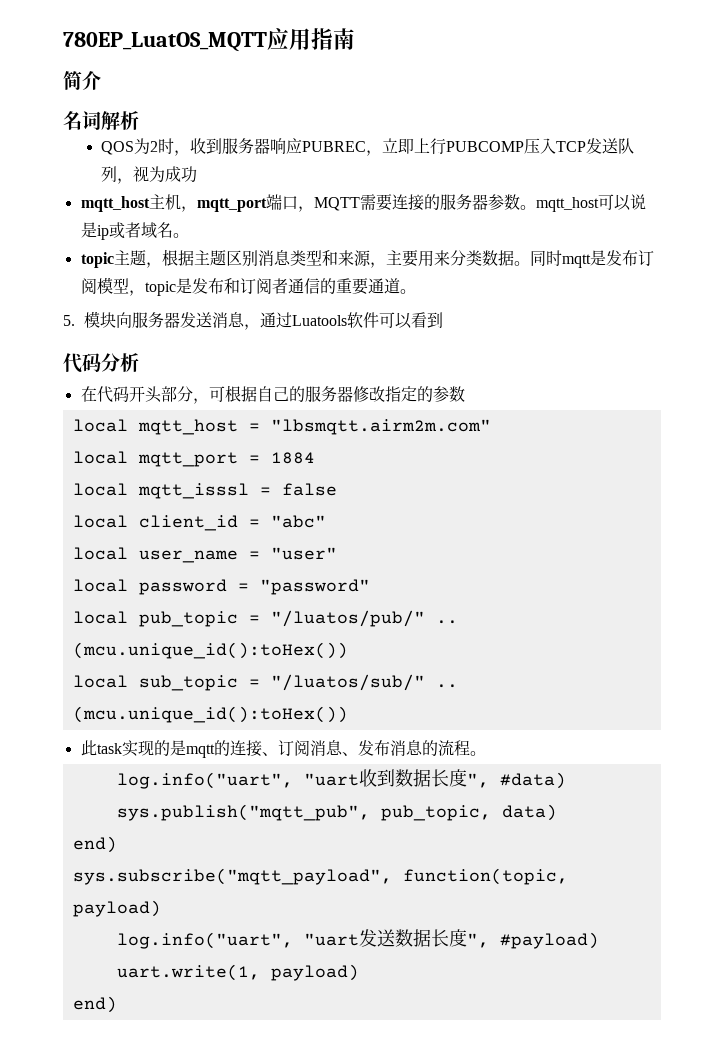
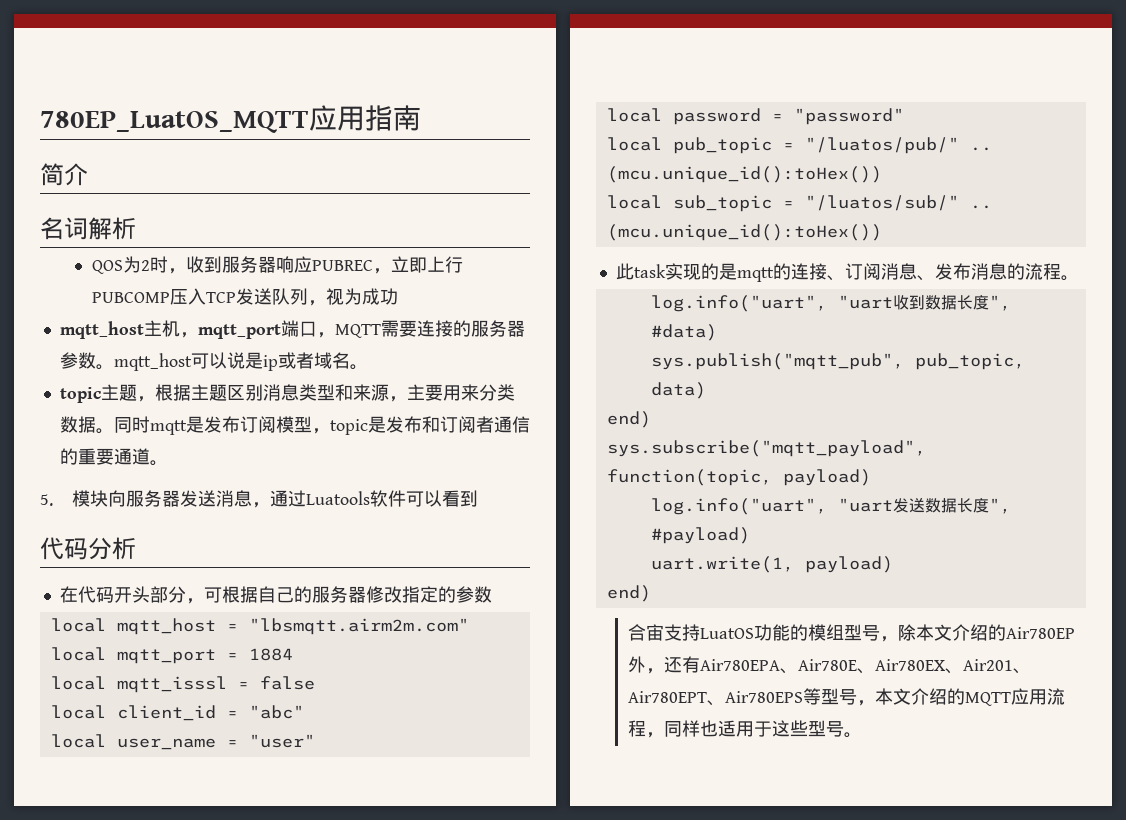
+ 合宙支持LuatOS功能的模组型号，除本文介绍的Air780EP外，还有Air780EPA、Air780E、Air780EX、Air201、Air780EPT、Air780EPS等型号，本文介绍的MQTT应用流程，同样也适用于这些型号。

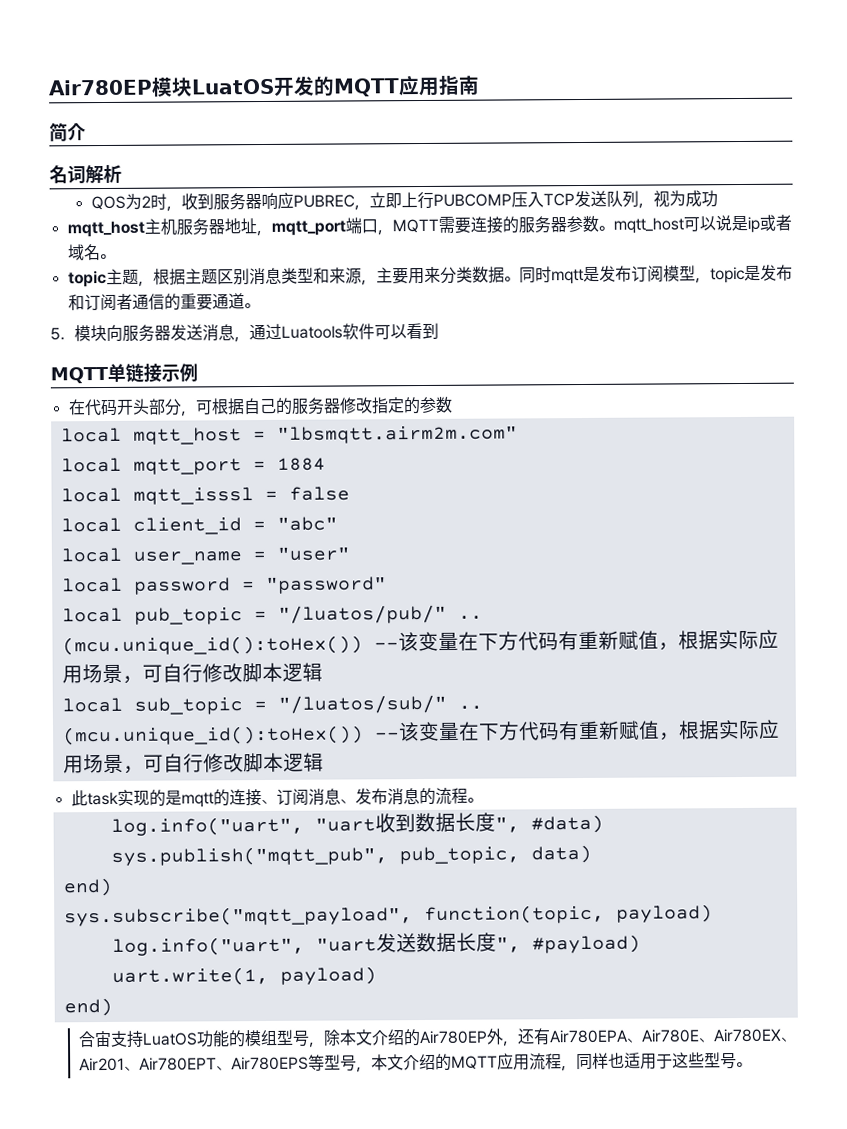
- 780EP_LuatOS_MQTT应用指南
+ Air780EP模块LuatOS开发的MQTT应用指南
- mqtt_host主机，mqtt_port端口，MQTT需要连接的服务器参数。mqtt_host可以说是ip或者域名。
+ mqtt_host主机服务器地址，mqtt_port端口，MQTT需要连接的服务器参数。mqtt_host可以说是ip或者域名。
- 代码分析
+ MQTT单链接示例
- local pub_topic = "/luatos/pub/" .. (mcu.unique_id():toHex())
+ local pub_topic = "/luatos/pub/" .. (mcu.unique_id():toHex()) --该变量在下方代码有重新赋值，根据实际应用场景，可自行修改脚本逻辑
- local sub_topic = "/luatos/sub/" .. (mcu.unique_id():toHex())
+ local sub_topic = "/luatos/sub/" .. (mcu.unique_id():toHex()) --该变量在下方代码有重新赋值，根据实际应用场景，可自行修改脚本逻辑

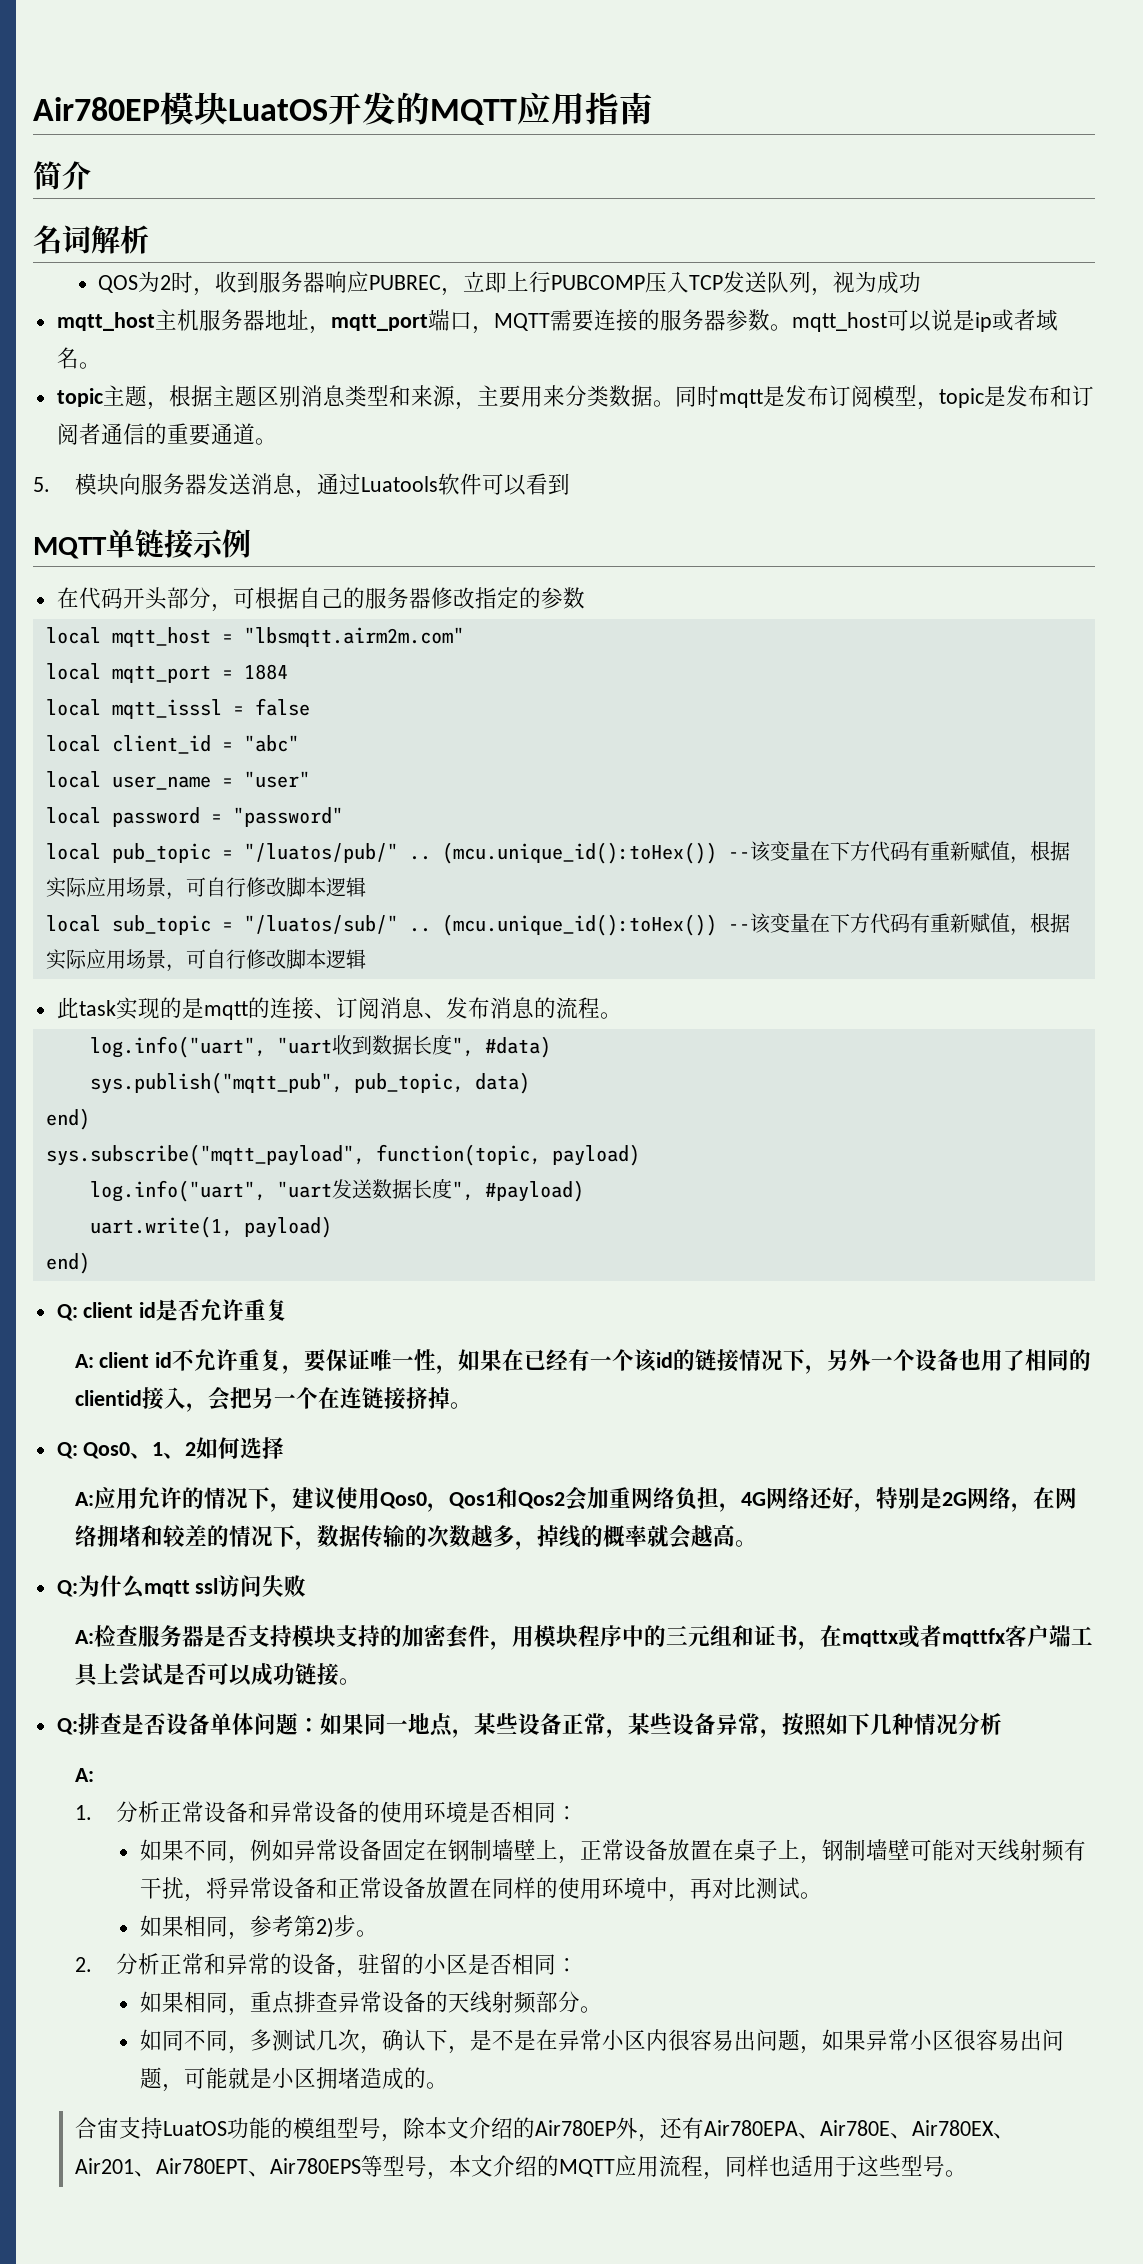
+ Q: client id是否允许重复
+ A: client id不允许重复，要保证唯一性，如果在已经有一个该id的链接情况下，另外一个设备也用了相同的clientid接入，会把另一个在连链接挤掉。
+ Q: Qos0、1、2如何选择
+ A:应用允许的情况下，建议使用Qos0，Qos1和Qos2会加重网络负担，4G网络还好，特别是2G网络，在网络拥堵和较差的情况下，数据传输的次数越多，掉线的概率就会越高。
+ Q:为什么mqtt ssl访问失败
+ A:检查服务器是否支持模块支持的加密套件，用模块程序中的三元组和证书，在mqttx或者mqttfx客户端工具上尝试是否可以成功链接。
+ Q:排查是否设备单体问题：如果同一地点，某些设备正常，某些设备异常，按照如下几种情况分析
+ A:
+ 1.分析正常设备和异常设备的使用环境是否相同：
+ 如果不同，例如异常设备固定在钢制墙壁上，正常设备放置在桌子上，钢制墙壁可能对天线射频有干扰，将异常设备和正常设备放置在同样的使用环境中，再对比测试。
+ 如果相同，参考第2)步。
+ 2.分析正常和异常的设备，驻留的小区是否相同：
+ 如果相同，重点排查异常设备的天线射频部分。
+ 如同不同，多测试几次，确认下，是不是在异常小区内很容易出问题，如果异常小区很容易出问题，可能就是小区拥堵造成的。

